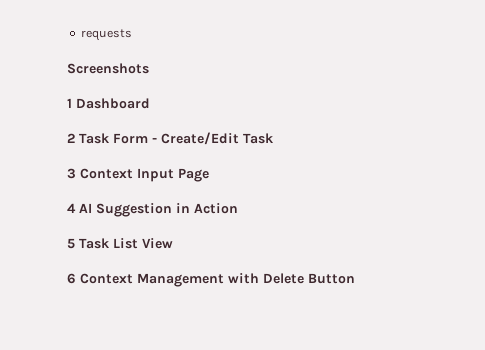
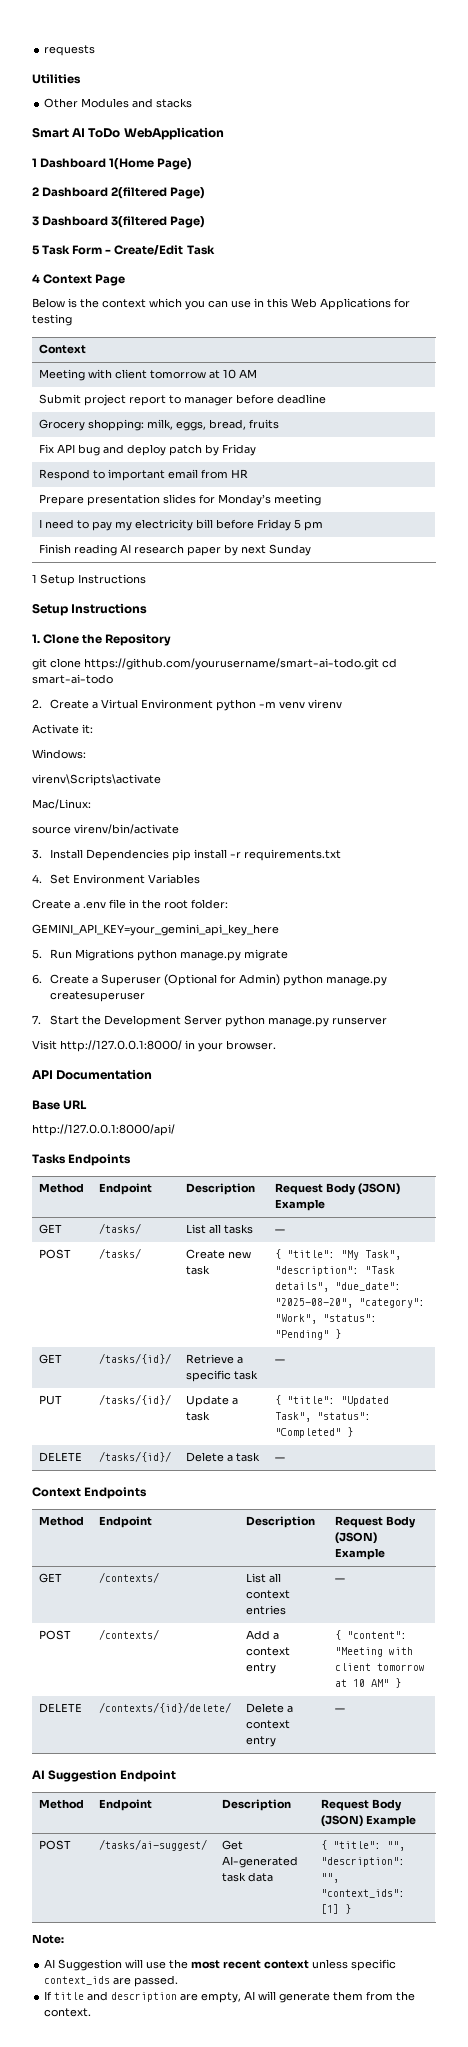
- Screenshots
+ Utilities
+ Other Modules and stacks
+ Smart AI ToDo WebApplication
- 1 Dashboard
+ 1 Dashboard 1(Home Page)
- 2 Task Form - Create/Edit Task
+ 2 Dashboard 2(filtered Page)
+ 3 Dashboard 3(filtered Page)
+ 5 Task Form - Create/Edit Task
- 3 Context Input Page
- 4 AI Suggestion in Action
- 5 Task List View
- 6 Context Management with Delete Button
+ 4 Context Page
+ Below is the context which you can use in this Web Applications for testing
+ Context
+ Meeting with client tomorrow at 10 AM
+ Submit project report to manager before deadline
+ Grocery shopping: milk, eggs, bread, fruits
+ Fix API bug and deploy patch by Friday
+ Respond to important email from HR
+ Prepare presentation slides for Monday’s meeting
+ I need to pay my electricity bill before Friday 5 pm
+ Finish reading AI research paper by next Sunday
+ 1 Setup Instructions
+ Setup Instructions
+ 1. Clone the Repository
+ git clone https://github.com/yourusername/smart-ai-todo.git cd smart-ai-todo
+ 2. Create a Virtual Environment python -m venv virenv
+ Activate it:
+ Windows:
+ virenv\Scripts\activate
+ Mac/Linux:
+ source virenv/bin/activate
+ 3. Install Dependencies pip install -r requirements.txt
+ 4. Set Environment Variables
+ Create a .env file in the root folder:
+ GEMINI_API_KEY=your_gemini_api_key_here
+ 5. Run Migrations python manage.py migrate
+ 6. Create a Superuser (Optional for Admin) python manage.py createsuperuser
+ 7. Start the Development Server python manage.py runserver
+ Visit http://127.0.0.1:8000/ in your browser.
+ API Documentation
+ Base URL
+ http://127.0.0.1:8000/api/
+ Tasks Endpoints
+ Method | Endpoint | Description | Request Body (JSON) Example
+ GET | /tasks/ | List all tasks | —
+ POST | /tasks/ | Create new task | { "title": "My Task", "description": "Task details", "due_date": "2025-08-20", "category": "Work", "status": "Pending" }
+ GET | /tasks/{id}/ | Retrieve a specific task | —
+ PUT | /tasks/{id}/ | Update a task | { "title": "Updated Task", "status": "Completed" }
+ DELETE | /tasks/{id}/ | Delete a task | —
+ Context Endpoints
+ Method | Endpoint | Description | Request Body (JSON) Example
+ GET | /contexts/ | List all context entries | —
+ POST | /contexts/ | Add a context entry | { "content": "Meeting with client tomorrow at 10 AM" }
+ DELETE | /contexts/{id}/delete/ | Delete a context entry | —
+ AI Suggestion Endpoint
+ Method | Endpoint | Description | Request Body (JSON) Example
+ POST | /tasks/ai-suggest/ | Get AI-generated task data | { "title": "", "description": "", "context_ids": [1] }
+ Note:
+ AI Suggestion will use the most recent context unless specific context_ids are passed.
+ If title and description are empty, AI will generate them from the context.

